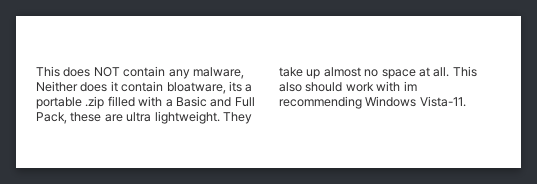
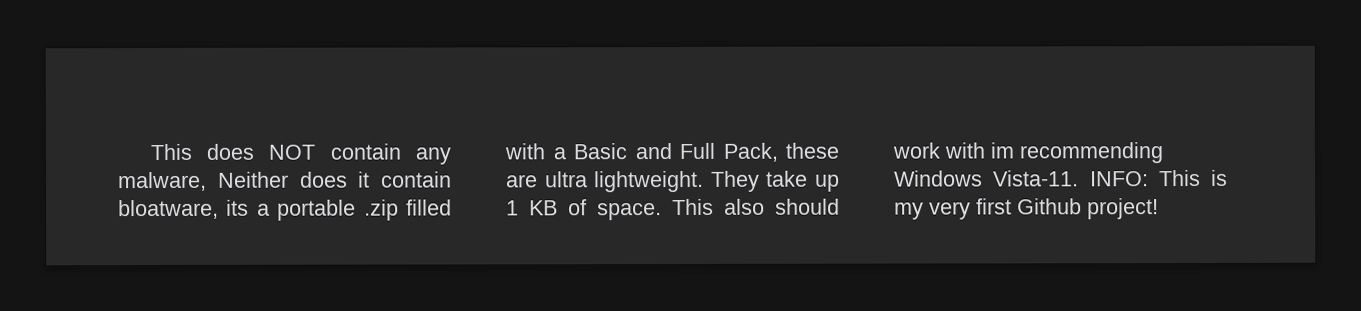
- They take up almost no space at all.
+ They take up 1 KB of space.
+ INFO: This is my very first Github project!

